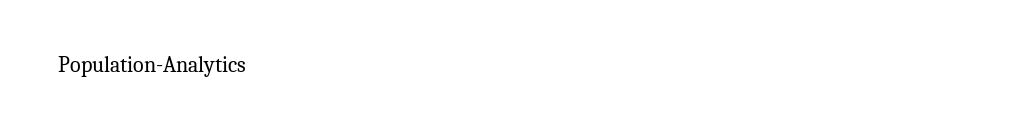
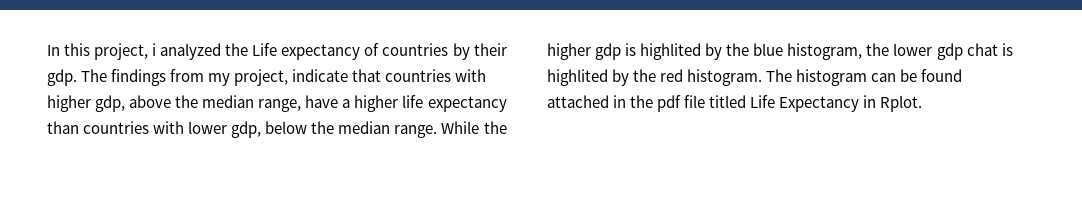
- Population-Analytics
+ In this project, i analyzed the Life expectancy of countries by their gdp. The findings from my project, indicate that countries with higher gdp, above the median range, have a higher life expectancy than countries with lower gdp, below the median range. While the higher gdp is highlited by the blue histogram, the lower gdp chat is highlited by the red histogram. The histogram can be found attached in the pdf file titled Life Expectancy in Rplot.

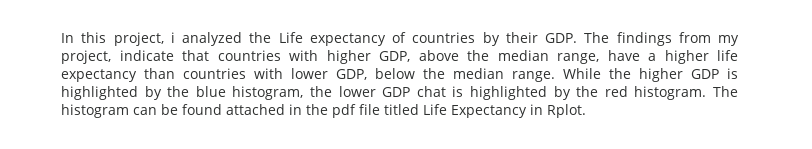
- In this project, i analyzed the Life expectancy of countries by their gdp. The findings from my project, indicate that countries with higher gdp, above the median range, have a higher life expectancy than countries with lower gdp, below the median range.
+ In this project, i analyzed the Life expectancy of countries by their GDP. The findings from my project, indicate that countries with higher GDP, above the median range, have a higher life expectancy than countries with lower GDP, below the median range.
- While the higher gdp is highlited by the blue histogram, the lower gdp chat is highlited by the red histogram.
+ While the higher GDP is highlighted by the blue histogram, the lower GDP chat is highlighted by the red histogram.

